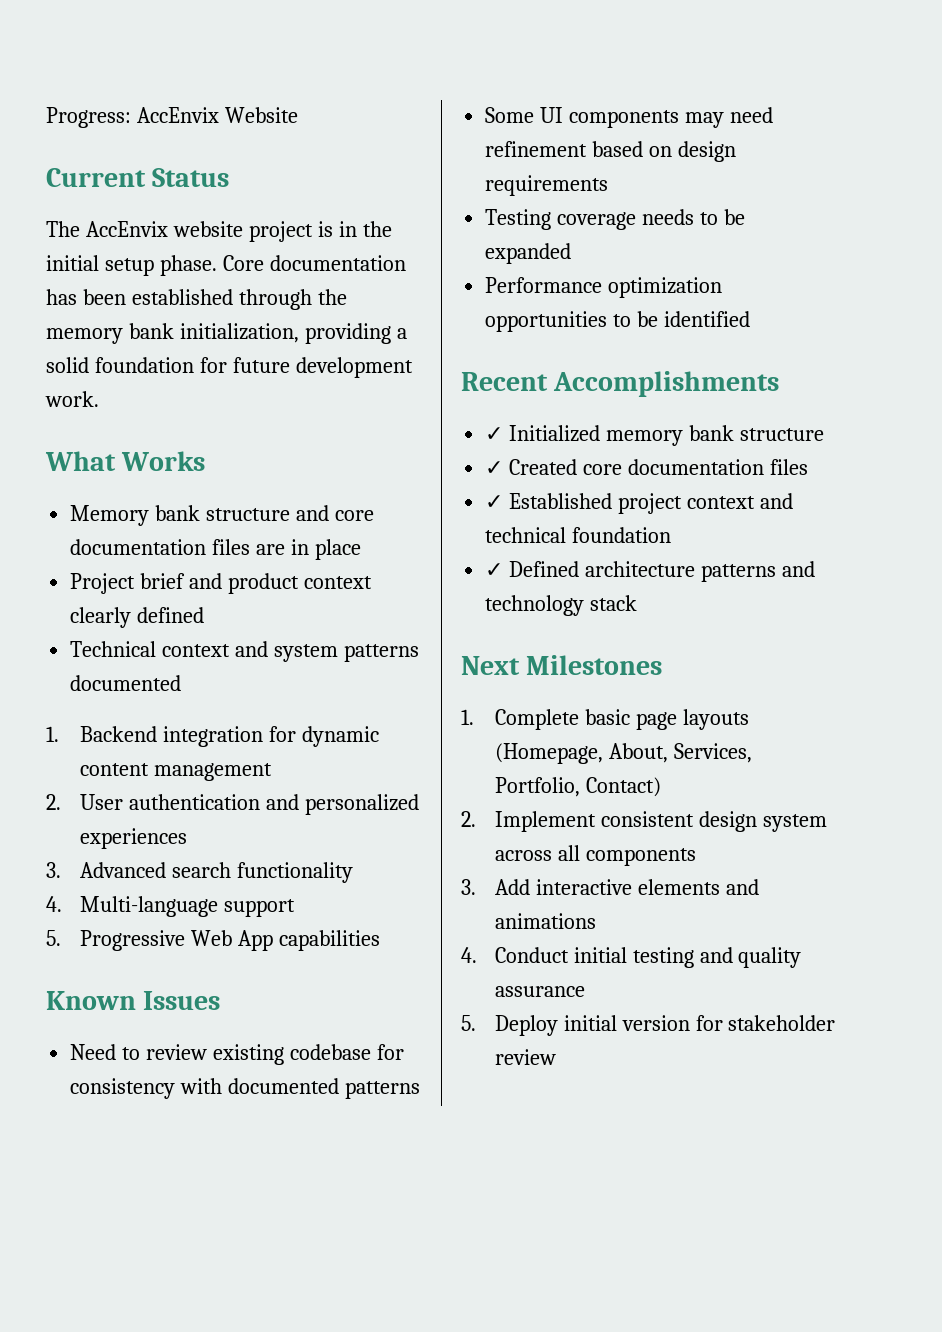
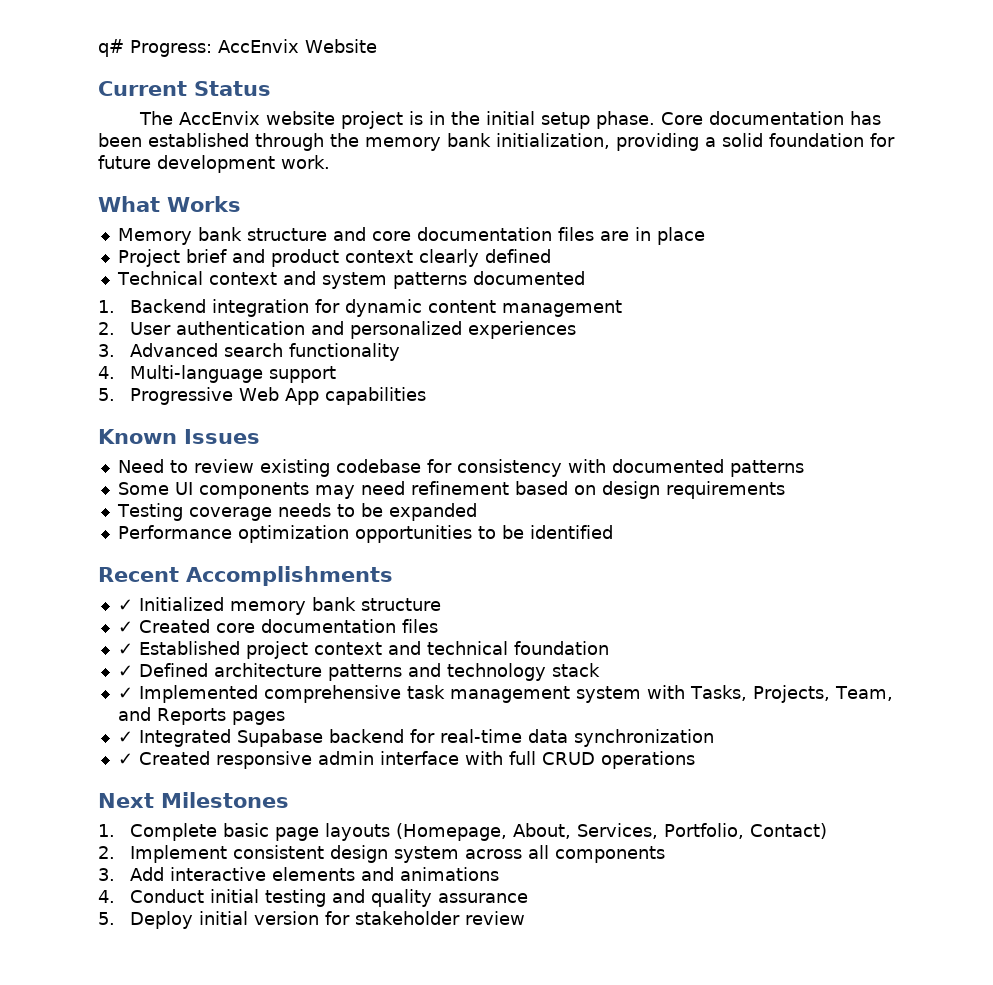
- Progress: AccEnvix Website
+ q# Progress: AccEnvix Website
+ ✓ Implemented comprehensive task management system with Tasks, Projects, Team, and Reports pages
+ ✓ Integrated Supabase backend for real-time data synchronization
+ ✓ Created responsive admin interface with full CRUD operations

